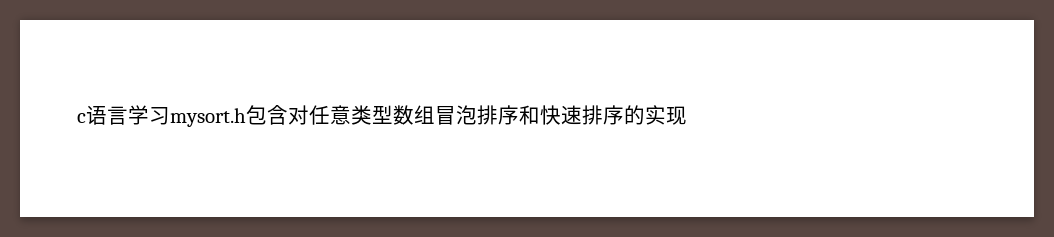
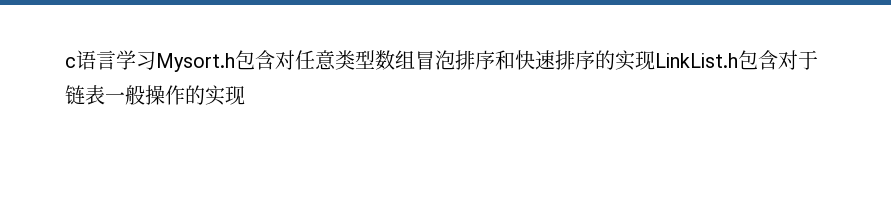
- c语言学习mysort.h包含对任意类型数组冒泡排序和快速排序的实现
+ c语言学习Mysort.h包含对任意类型数组冒泡排序和快速排序的实现LinkList.h包含对于链表一般操作的实现

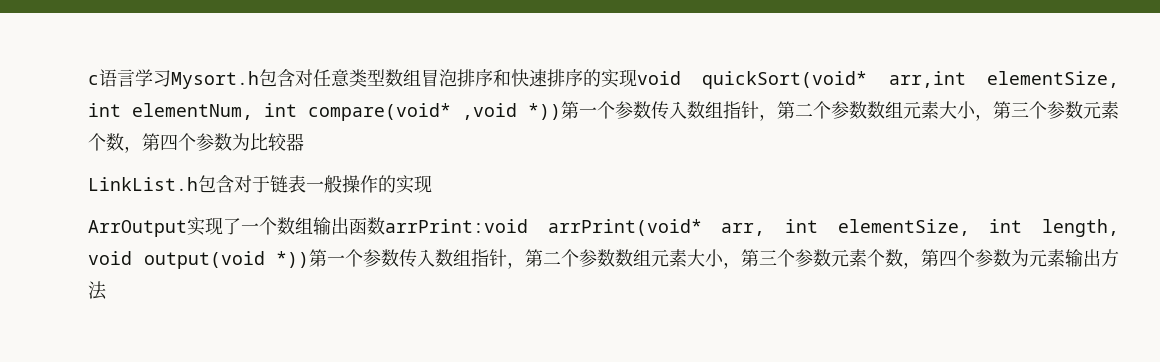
- c语言学习Mysort.h包含对任意类型数组冒泡排序和快速排序的实现LinkList.h包含对于链表一般操作的实现
+ c语言学习Mysort.h包含对任意类型数组冒泡排序和快速排序的实现void quickSort(void* arr,int elementSize, int elementNum, int compare(void* ,void *))第一个参数传入数组指针，第二个参数数组元素大小，第三个参数元素个数，第四个参数为比较器
+ LinkList.h包含对于链表一般操作的实现
+ ArrOutput实现了一个数组输出函数arrPrint:void arrPrint(void* arr, int elementSize, int length, void output(void *))第一个参数传入数组指针，第二个参数数组元素大小，第三个参数元素个数，第四个参数为元素输出方法

